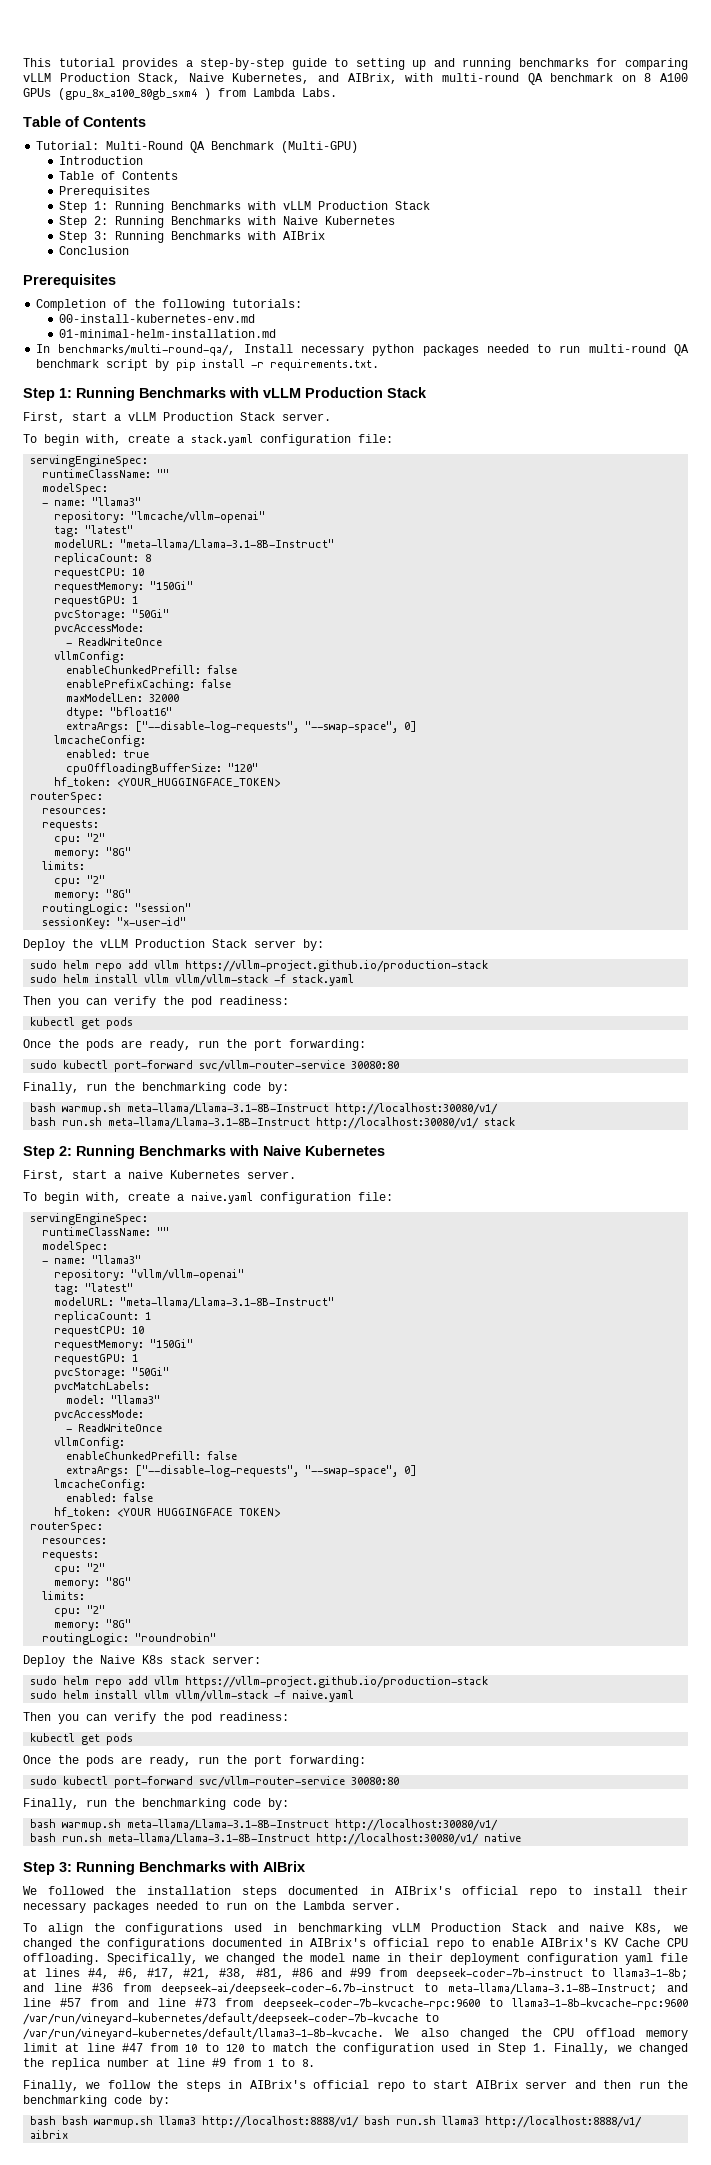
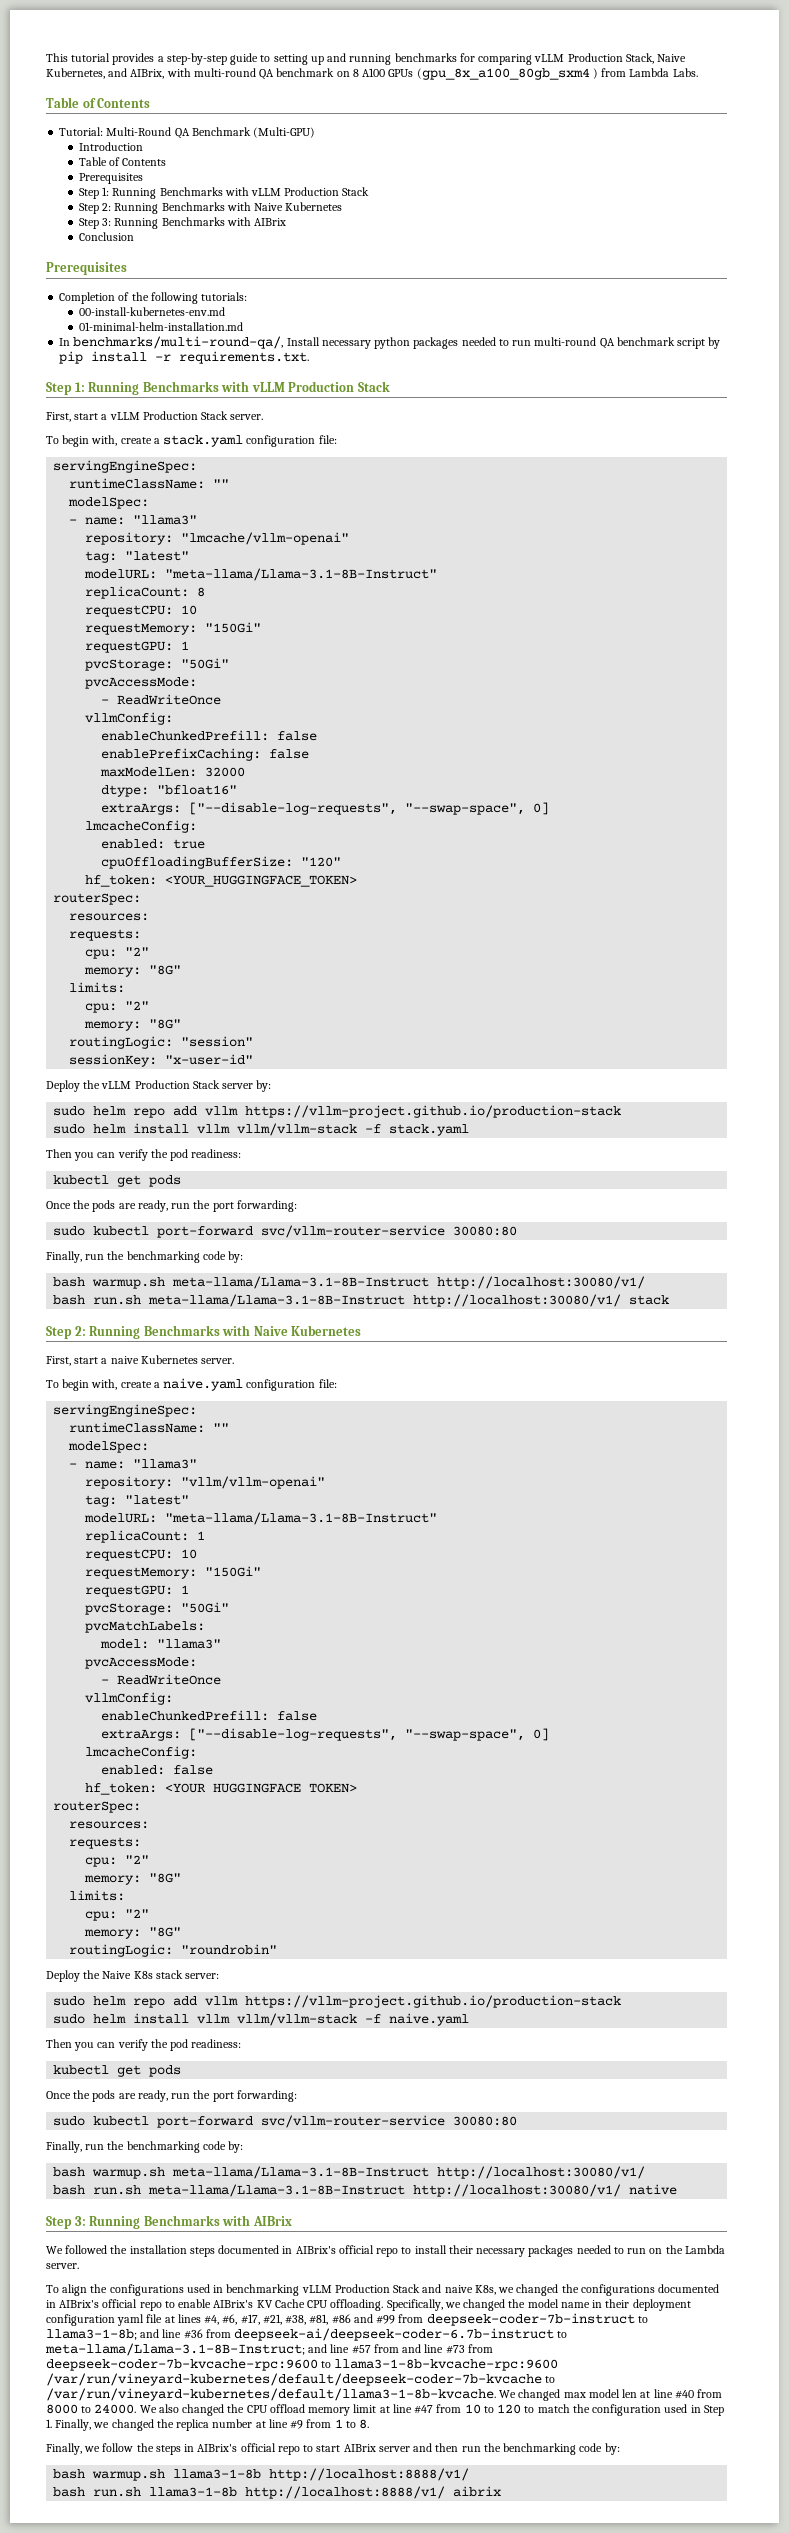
- We also changed the CPU offload memory limit at line #47 from 10 to 120 to match the configuration used in Step 1. Finally, we changed the replica number at line #9 from 1 to 8.
+ We changed max model len at line #40 from 8000 to 24000. We also changed the CPU offload memory limit at line #47 from 10 to 120 to match the configuration used in Step 1. Finally, we changed the replica number at line #9 from 1 to 8.
- bash bash warmup.sh llama3 http://localhost:8888/v1/ bash run.sh llama3 http://localhost:8888/v1/ aibrix
+ bash warmup.sh llama3-1-8b http://localhost:8888/v1/
+ bash run.sh llama3-1-8b http://localhost:8888/v1/ aibrix

